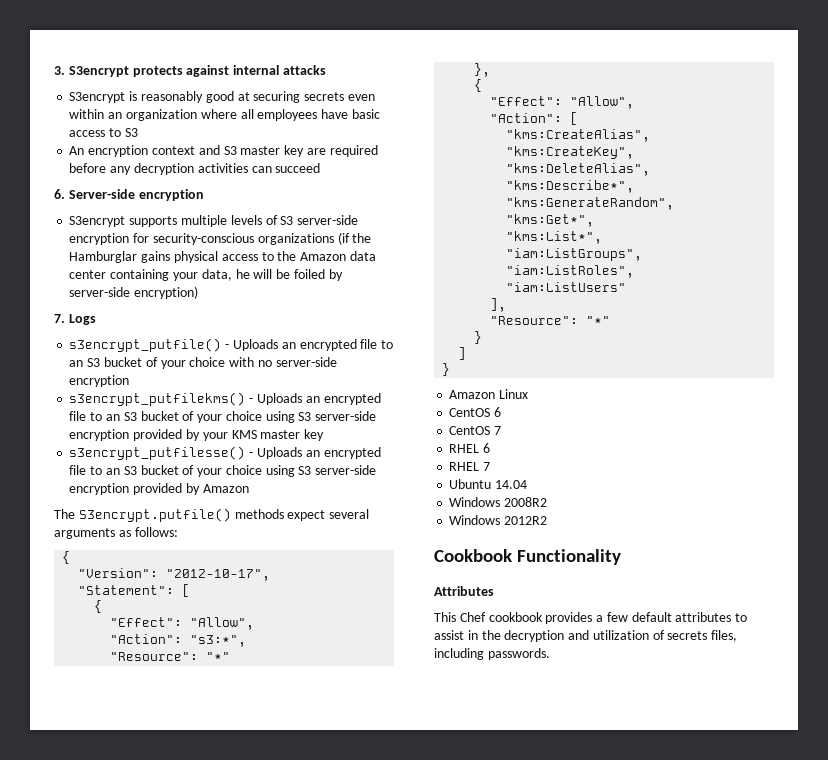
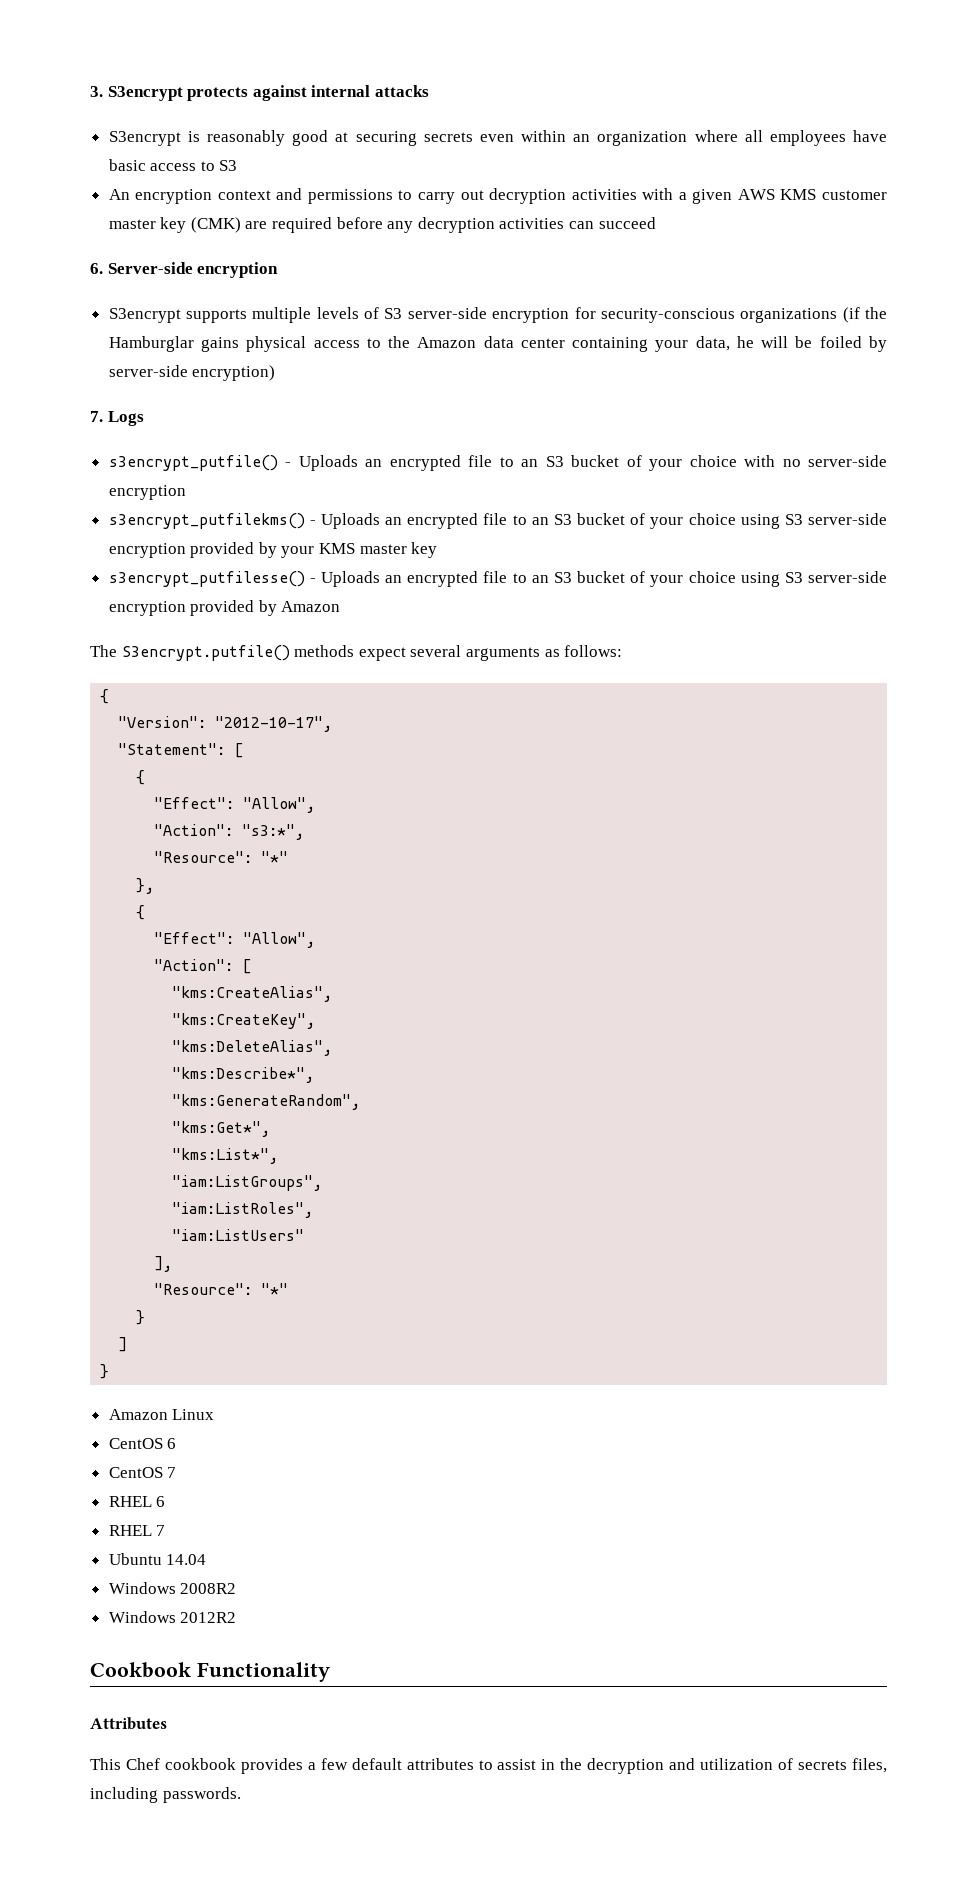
- An encryption context and S3 master key are required before any decryption activities can succeed
+ An encryption context and permissions to carry out decryption activities with a given AWS KMS customer master key (CMK) are required before any decryption activities can succeed

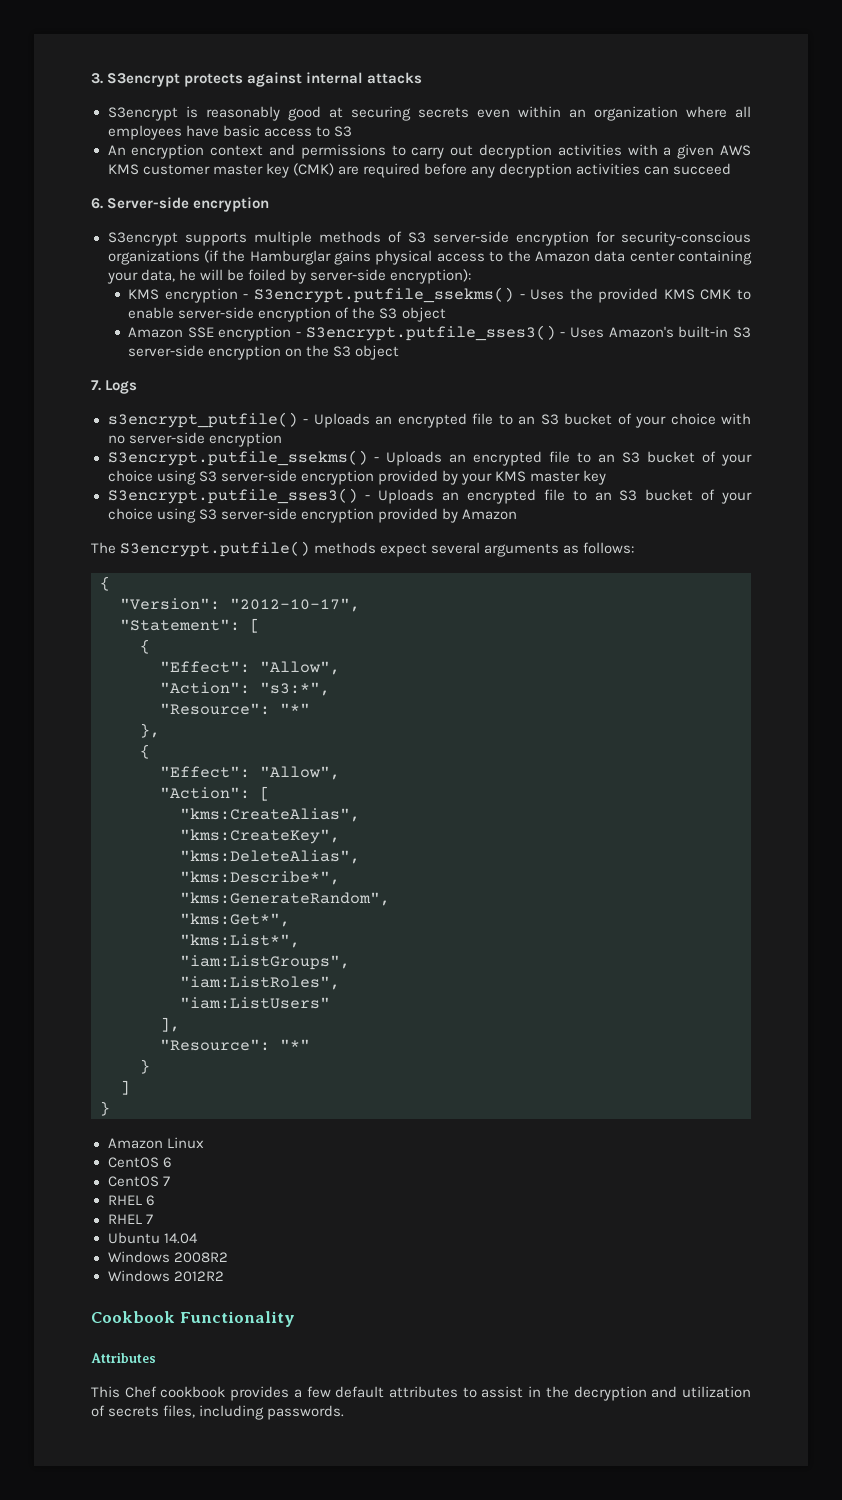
- S3encrypt supports multiple levels of S3 server-side encryption for security-conscious organizations (if the Hamburglar gains physical access to the Amazon data center containing your data, he will be foiled by server-side encryption)
+ S3encrypt supports multiple methods of S3 server-side encryption for security-conscious organizations (if the Hamburglar gains physical access to the Amazon data center containing your data, he will be foiled by server-side encryption):
+ KMS encryption - S3encrypt.putfile_ssekms() - Uses the provided KMS CMK to enable server-side encryption of the S3 object
+ Amazon SSE encryption - S3encrypt.putfile_sses3() - Uses Amazon's built-in S3 server-side encryption on the S3 object
- s3encrypt_putfilekms() - Uploads an encrypted file to an S3 bucket of your choice using S3 server-side encryption provided by your KMS master key
+ S3encrypt.putfile_ssekms() - Uploads an encrypted file to an S3 bucket of your choice using S3 server-side encryption provided by your KMS master key
- s3encrypt_putfilesse() - Uploads an encrypted file to an S3 bucket of your choice using S3 server-side encryption provided by Amazon
+ S3encrypt.putfile_sses3() - Uploads an encrypted file to an S3 bucket of your choice using S3 server-side encryption provided by Amazon

